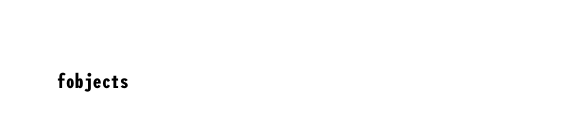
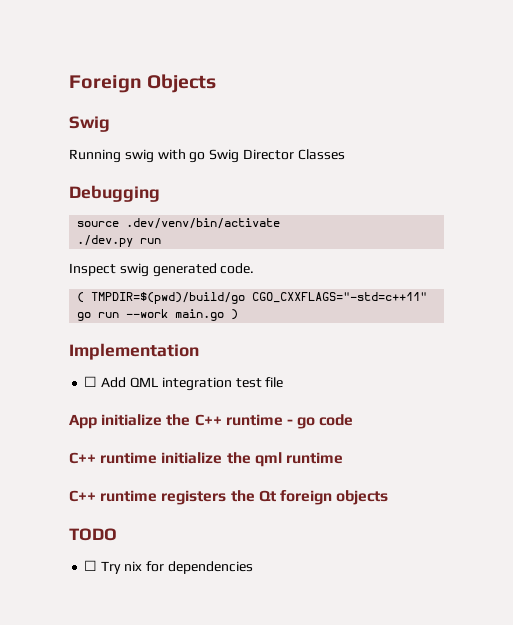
- fobjects
+ Foreign Objects
+ Swig
+ Running swig with go Swig Director Classes
+ Debugging
+ source .dev/venv/bin/activate
+ ./dev.py run
+ Inspect swig generated code.
+ ( TMPDIR=$(pwd)/build/go CGO_CXXFLAGS="-std=c++11" go run --work main.go )
+ Implementation
+ ☐ Add QML integration test file
+ App initialize the C++ runtime - go code
+ C++ runtime initialize the qml runtime
+ C++ runtime registers the Qt foreign objects
+ TODO
+ ☐ Try nix for dependencies

